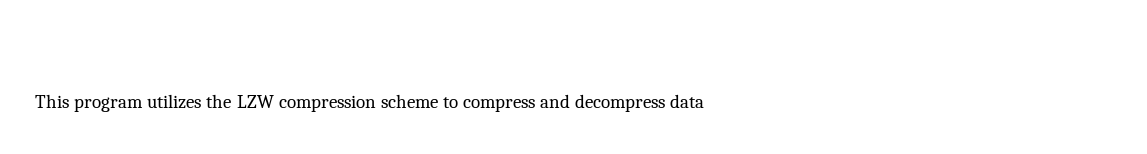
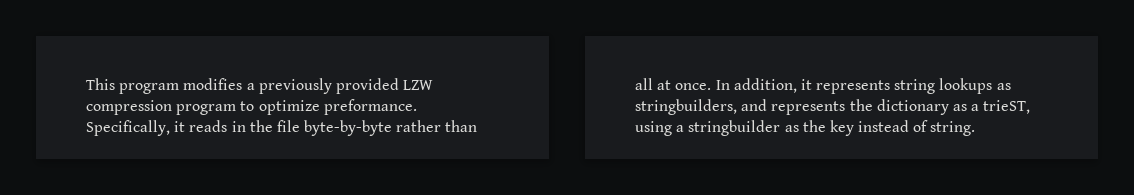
- This program utilizes the LZW compression scheme to compress and decompress data
+ This program modifies a previously provided LZW compression program to optimize preformance. Specifically, it reads in the file byte-by-byte rather than all at once. In addition, it represents string lookups as stringbuilders, and represents the dictionary as a trieST, using a stringbuilder as the key instead of string.

